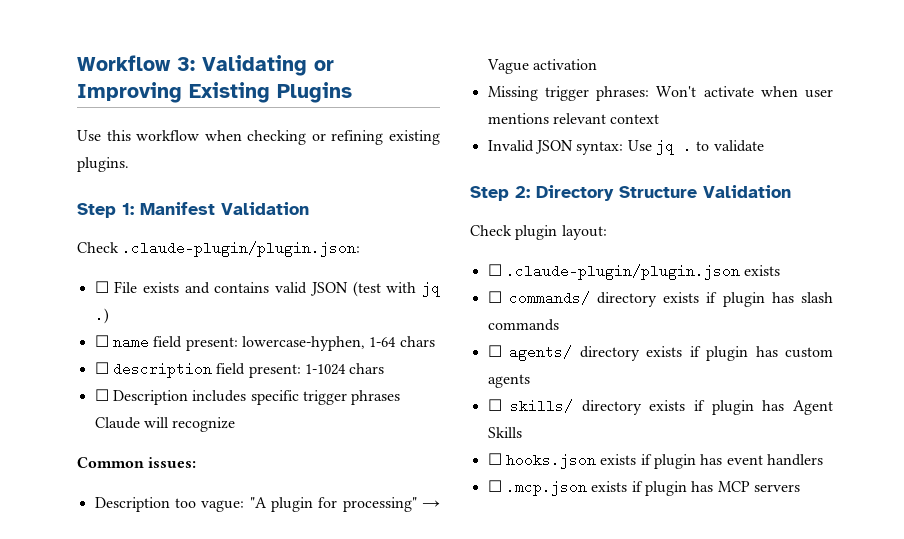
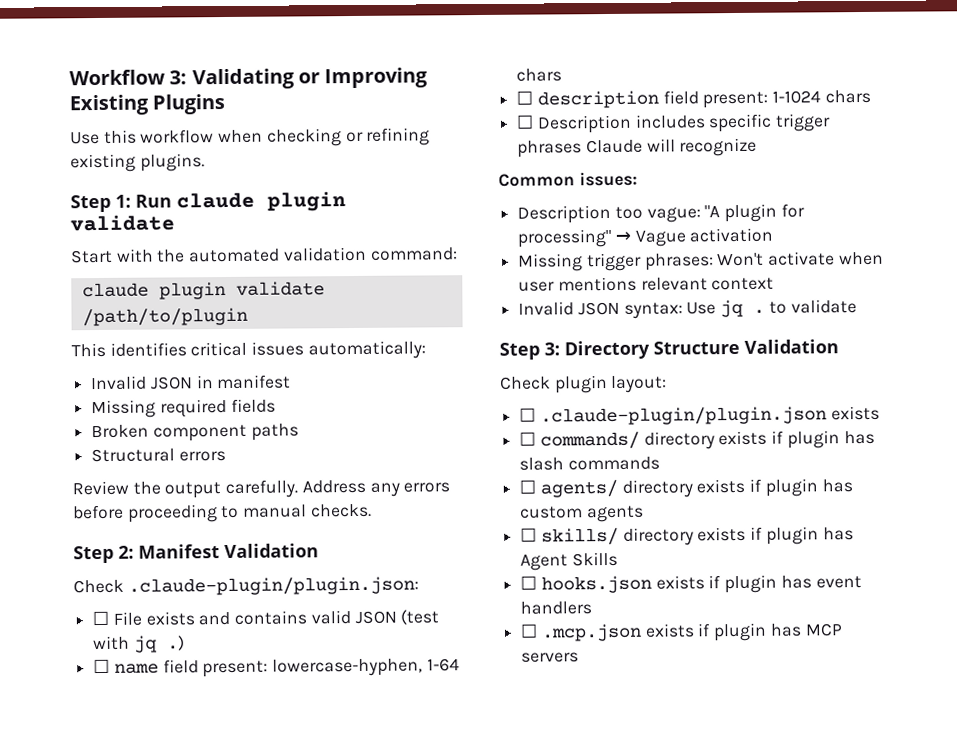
- Step 1: Manifest Validation
+ Step 1: Run claude plugin validate
+ Start with the automated validation command:
+ claude plugin validate /path/to/plugin
+ This identifies critical issues automatically:
+ Invalid JSON in manifest
+ Missing required fields
+ Broken component paths
+ Structural errors
+ Review the output carefully. Address any errors before proceeding to manual checks.
+ Step 2: Manifest Validation
- Step 2: Directory Structure Validation
+ Step 3: Directory Structure Validation

